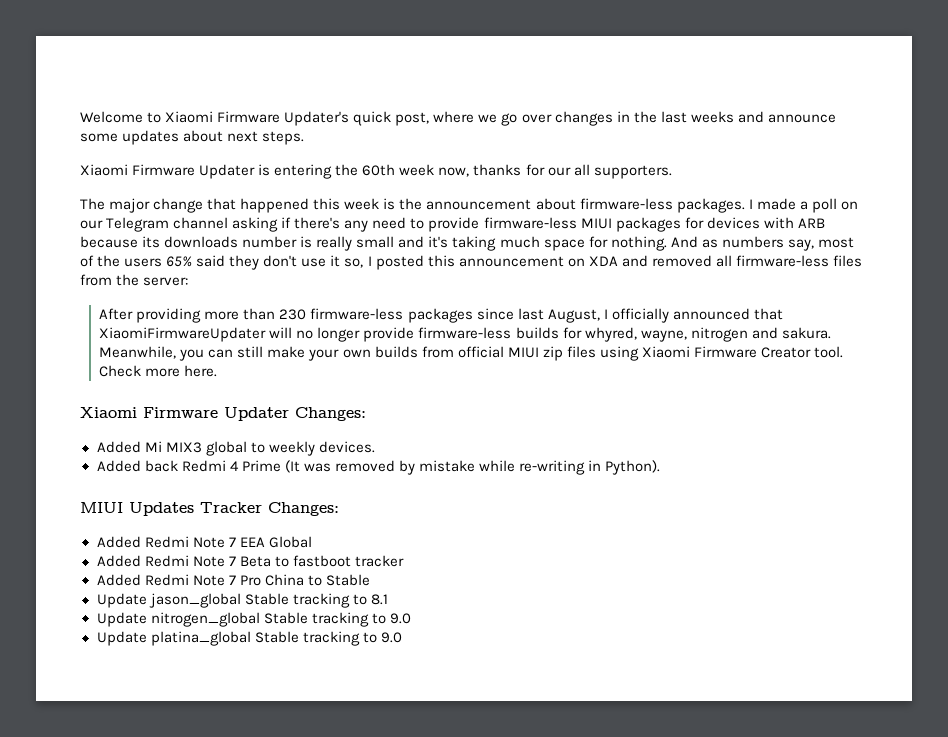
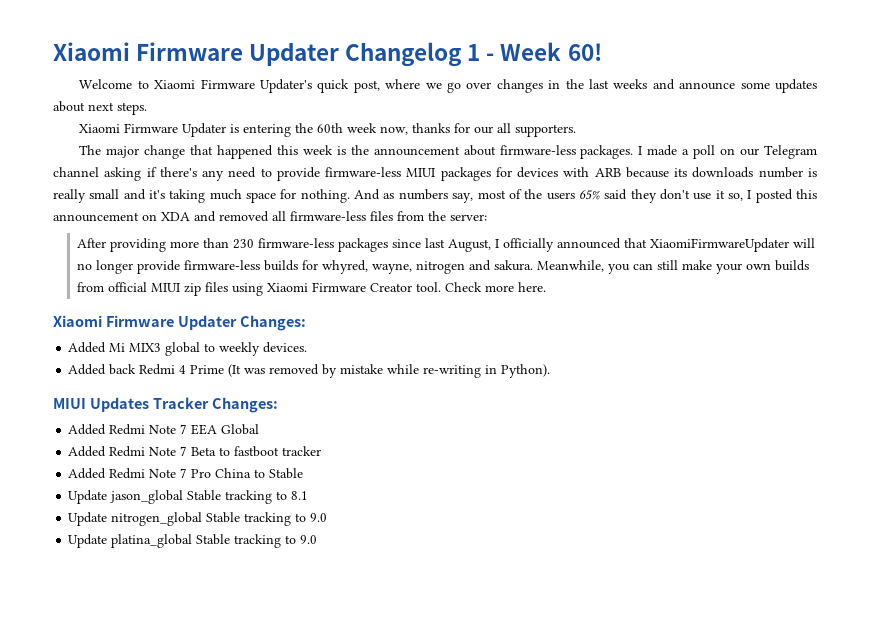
+ Xiaomi Firmware Updater Changelog 1 - Week 60!

